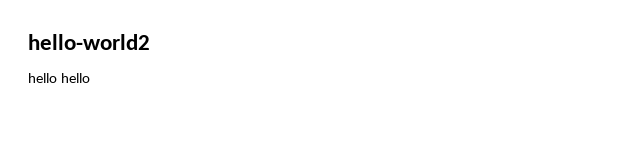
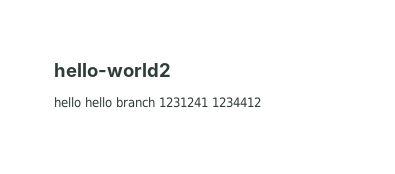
- hello hello
+ hello hello branch 1231241 1234412

